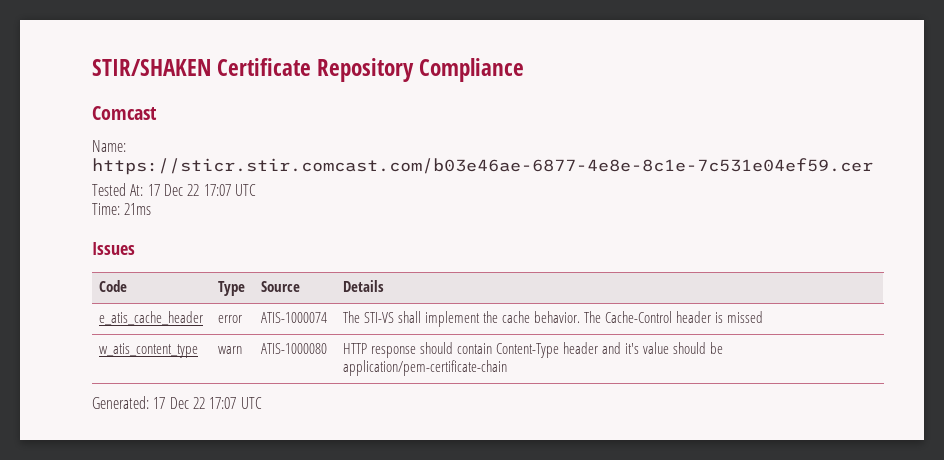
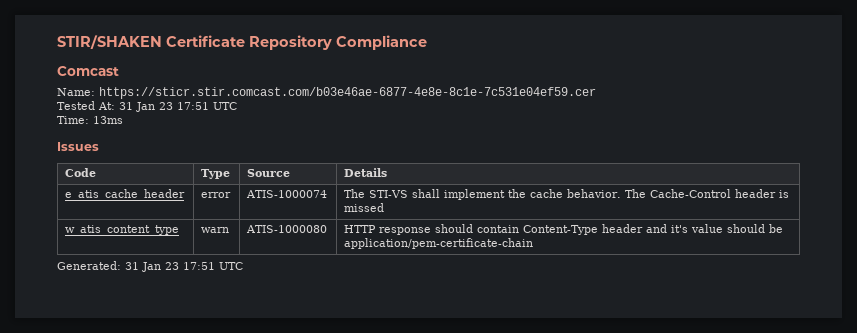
- Tested At: 17 Dec 22 17:07 UTC
+ Tested At: 31 Jan 23 17:51 UTC
- Time: 21ms
+ Time: 13ms
- Generated: 17 Dec 22 17:07 UTC
+ Generated: 31 Jan 23 17:51 UTC

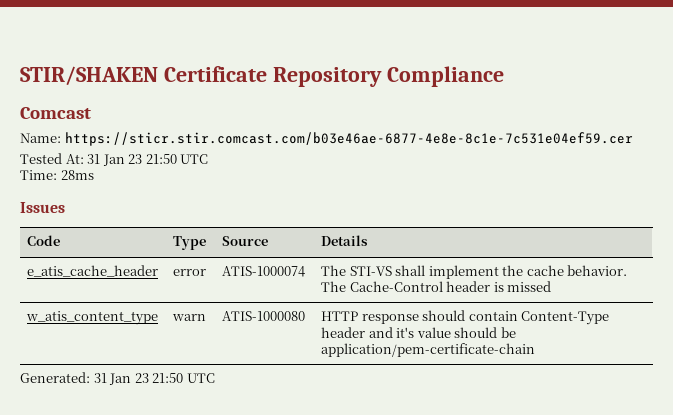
- Tested At: 31 Jan 23 17:51 UTC
+ Tested At: 31 Jan 23 21:50 UTC
- Time: 13ms
+ Time: 28ms
- Generated: 31 Jan 23 17:51 UTC
+ Generated: 31 Jan 23 21:50 UTC

